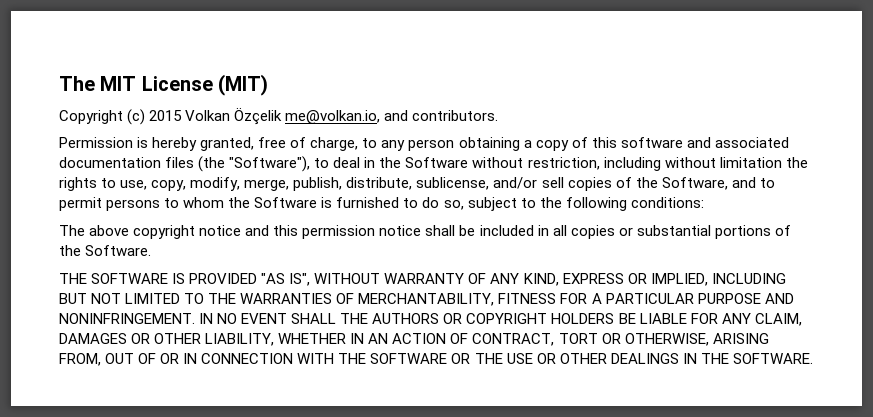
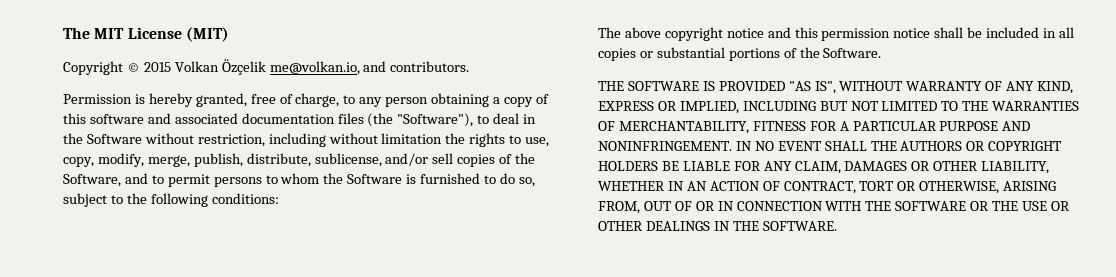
- Copyright (c) 2015 Volkan Özçelik me@volkan.io, and contributors.
+ Copyright © 2015 Volkan Özçelik me@volkan.io, and contributors.

